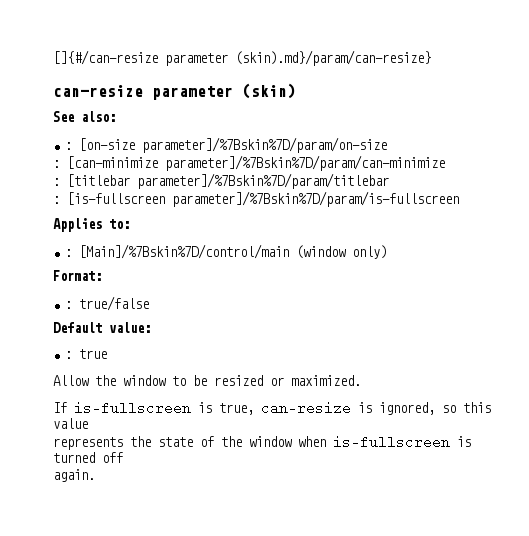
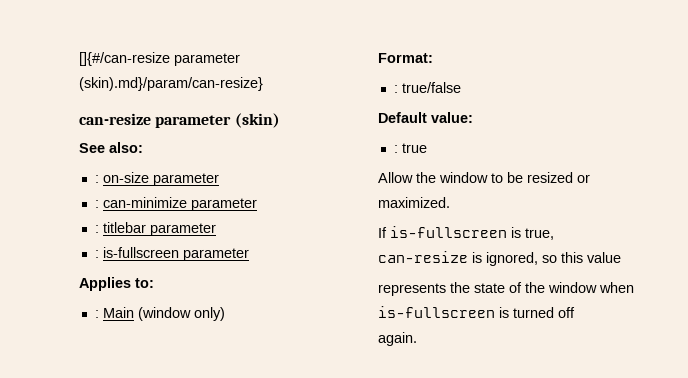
- : [on-size parameter]/%7Bskin%7D/param/on-size
- : [can-minimize parameter]/%7Bskin%7D/param/can-minimize
- : [titlebar parameter]/%7Bskin%7D/param/titlebar
- : [is-fullscreen parameter]/%7Bskin%7D/param/is-fullscreen
+ : on-size parameter
+ : can-minimize parameter
+ : titlebar parameter
+ : is-fullscreen parameter
- : [Main]/%7Bskin%7D/control/main (window only)
+ : Main (window only)

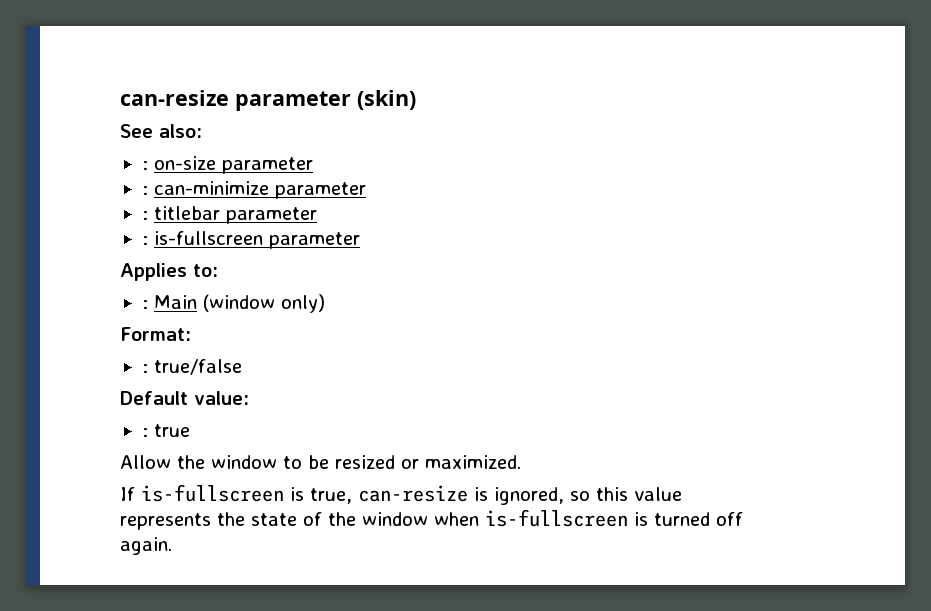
- []{#/can-resize parameter (skin).md}/param/can-resize}

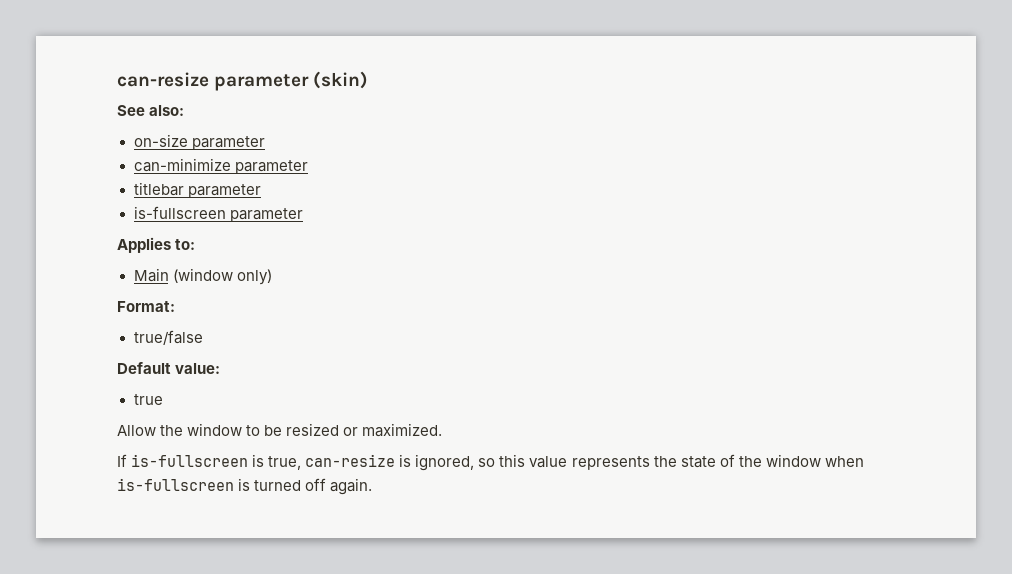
- : on-size parameter
+ on-size parameter
- : can-minimize parameter
+ can-minimize parameter
- : titlebar parameter
+ titlebar parameter
- : is-fullscreen parameter
+ is-fullscreen parameter
- : Main (window only)
+ Main (window only)
- : true/false
+ true/false
- : true
+ true
- If is-fullscreen is true, can-resize is ignored, so this value
- represents the state of the window when is-fullscreen is turned off
- again.
+ If is-fullscreen is true, can-resize is ignored, so this value represents the state of the window when is-fullscreen is turned off again.

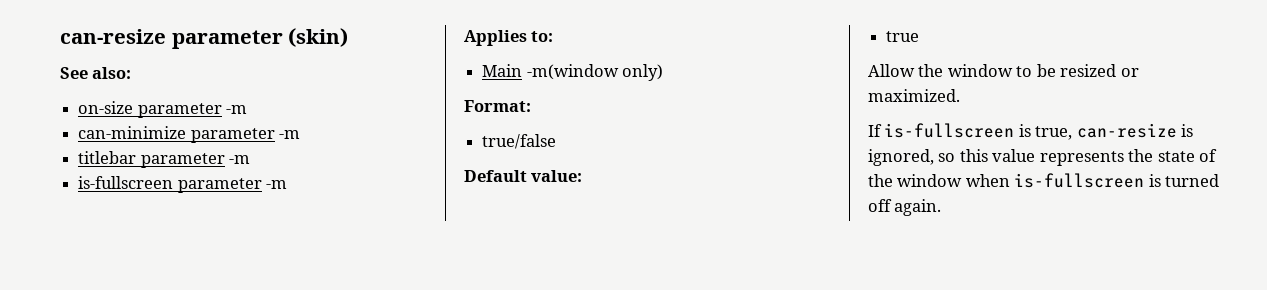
- on-size parameter
+ on-size parameter -m
- can-minimize parameter
+ can-minimize parameter -m
- titlebar parameter
+ titlebar parameter -m
- is-fullscreen parameter
+ is-fullscreen parameter -m
- Main (window only)
+ Main -m(window only)

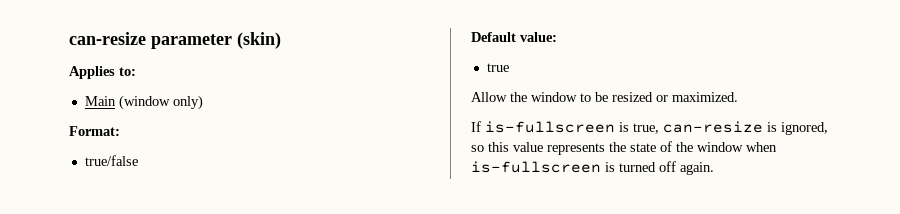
- See also:
- on-size parameter -m
- can-minimize parameter -m
- titlebar parameter -m
- is-fullscreen parameter -m
- Main -m(window only)
+ Main (window only)

